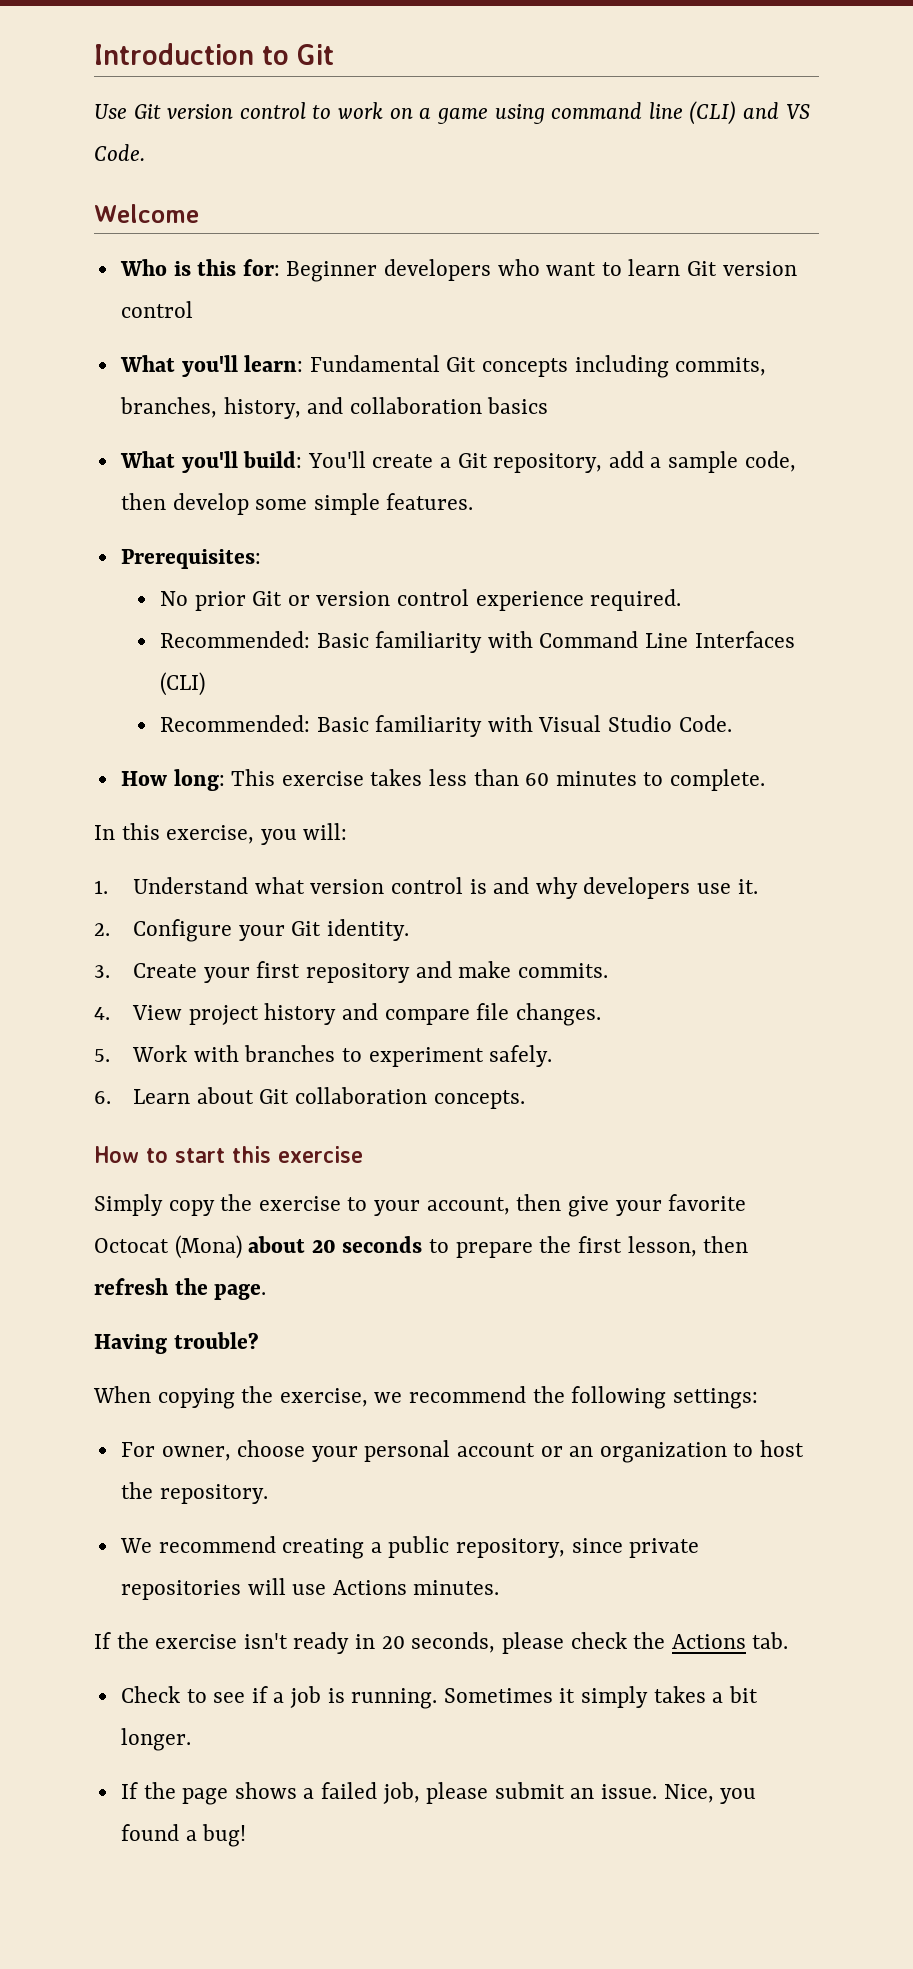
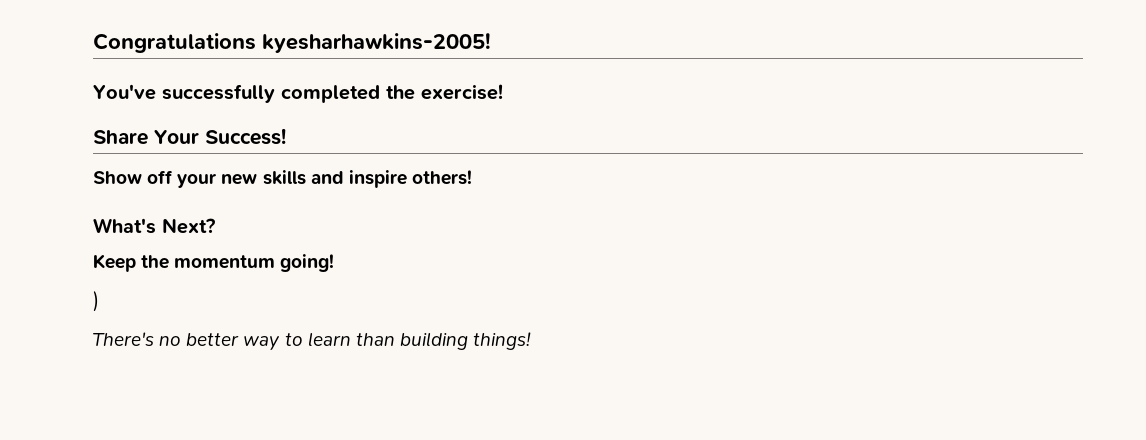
- Introduction to Git
- Use Git version control to work on a game using command line (CLI) and VS Code.
- Welcome
- Who is this for: Beginner developers who want to learn Git version control
- What you'll learn: Fundamental Git concepts including commits, branches, history, and collaboration basics
- What you'll build: You'll create a Git repository, add a sample code, then develop some simple features.
- Prerequisites:
- No prior Git or version control experience required.
- Recommended: Basic familiarity with Command Line Interfaces (CLI)
- Recommended: Basic familiarity with Visual Studio Code.
- How long: This exercise takes less than 60 minutes to complete.
- In this exercise, you will:
- 1. Understand what version control is and why developers use it.
- 2. Configure your Git identity.
- 3. Create your first repository and make commits.
- 4. View project history and compare file changes.
- 5. Work with branches to experiment safely.
- 6. Learn about Git collaboration concepts.
- How to start this exercise
- Simply copy the exercise to your account, then give your favorite Octocat (Mona) about 20 seconds to prepare the first lesson, then refresh the page.
- Having trouble?
- When copying the exercise, we recommend the following settings:
- For owner, choose your personal account or an organization to host the repository.
- We recommend creating a public repository, since private repositories will use Actions minutes.
- If the exercise isn't ready in 20 seconds, please check the Actions tab.
- Check to see if a job is running. Sometimes it simply takes a bit longer.
- If the page shows a failed job, please submit an issue. Nice, you found a bug!
+ Congratulations kyesharhawkins-2005!
+ You've successfully completed the exercise!
+ Share Your Success!
+ Show off your new skills and inspire others!
+ What's Next?
+ Keep the momentum going!
+ )
+ There's no better way to learn than building things!

